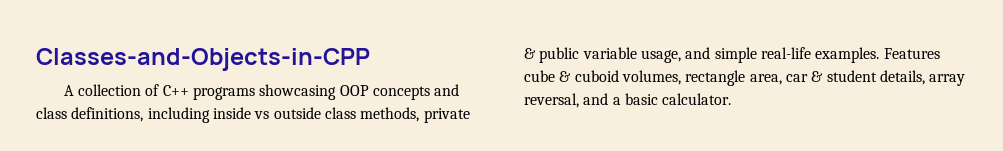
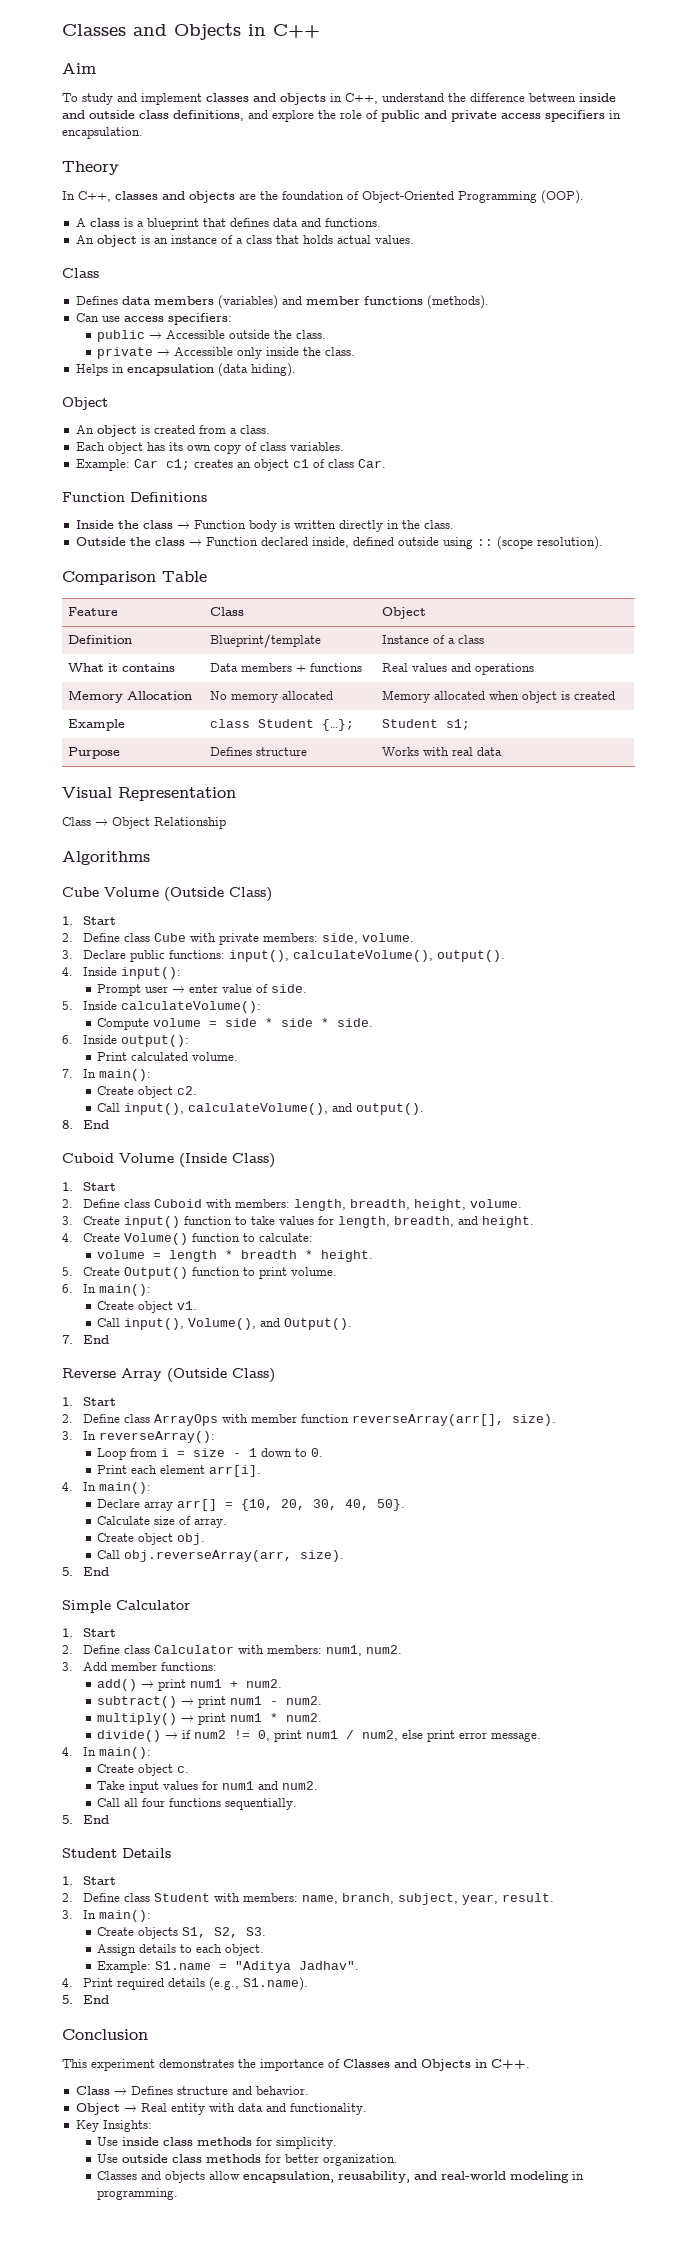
- Classes-and-Objects-in-CPP
- A collection of C++ programs showcasing OOP concepts and class definitions, including inside vs outside class methods, private & public variable usage, and simple real-life examples. Features cube & cuboid volumes, rectangle area, car & student details, array reversal, and a basic calculator.
+ Classes and Objects in C++
+ Aim
+ To study and implement classes and objects in C++, understand the difference between inside and outside class definitions, and explore the role of public and private access specifiers in encapsulation.
+ Theory
+ In C++, classes and objects are the foundation of Object-Oriented Programming (OOP).
+ A class is a blueprint that defines data and functions.
+ An object is an instance of a class that holds actual values.
+ Class
+ Defines data members (variables) and member functions (methods).
+ Can use access specifiers:
+ public → Accessible outside the class.
+ private → Accessible only inside the class.
+ Helps in encapsulation (data hiding).
+ Object
+ An object is created from a class.
+ Each object has its own copy of class variables.
+ Example: Car c1; creates an object c1 of class Car.
+ Function Definitions
+ Inside the class → Function body is written directly in the class.
+ Outside the class → Function declared inside, defined outside using :: (scope resolution).
+ Comparison Table
+ Feature | Class | Object
+ Definition | Blueprint/template | Instance of a class
+ What it contains | Data members + functions | Real values and operations
+ Memory Allocation | No memory allocated | Memory allocated when object is created
+ Example | class Student {…}; | Student s1;
+ Purpose | Defines structure | Works with real data
+ Visual Representation
+ Class → Object Relationship
+ Algorithms
+ Cube Volume (Outside Class)
+ 1. Start
+ 2. Define class Cube with private members: side, volume.
+ 3. Declare public functions: input(), calculateVolume(), output().
+ 4. Inside input():
+ Prompt user → enter value of side.
+ 5. Inside calculateVolume():
+ Compute volume = side * side * side.
+ 6. Inside output():
+ Print calculated volume.
+ 7. In main():
+ Create object c2.
+ Call input(), calculateVolume(), and output().
+ 8. End
+ Cuboid Volume (Inside Class)
+ 1. Start
+ 2. Define class Cuboid with members: length, breadth, height, volume.
+ 3. Create input() function to take values for length, breadth, and height.
+ 4. Create Volume() function to calculate:
+ volume = length * breadth * height.
+ 5. Create Output() function to print volume.
+ 6. In main():
+ Create object v1.
+ Call input(), Volume(), and Output().
+ 7. End
+ Reverse Array (Outside Class)
+ 1. Start
+ 2. Define class ArrayOps with member function reverseArray(arr[], size).
+ 3. In reverseArray():
+ Loop from i = size - 1 down to 0.
+ Print each element arr[i].
+ 4. In main():
+ Declare array arr[] = {10, 20, 30, 40, 50}.
+ Calculate size of array.
+ Create object obj.
+ Call obj.reverseArray(arr, size).
+ 5. End
+ Simple Calculator
+ 1. Start
+ 2. Define class Calculator with members: num1, num2.
+ 3. Add member functions:
+ add() → print num1 + num2.
+ subtract() → print num1 - num2.
+ multiply() → print num1 * num2.
+ divide() → if num2 != 0, print num1 / num2, else print error message.
+ 4. In main():
+ Create object c.
+ Take input values for num1 and num2.
+ Call all four functions sequentially.
+ 5. End
+ Student Details
+ 1. Start
+ 2. Define class Student with members: name, branch, subject, year, result.
+ 3. In main():
+ Create objects S1, S2, S3.
+ Assign details to each object.
+ Example: S1.name = "Aditya Jadhav".
+ 4. Print required details (e.g., S1.name).
+ 5. End
+ Conclusion
+ This experiment demonstrates the importance of Classes and Objects in C++.
+ Class → Defines structure and behavior.
+ Object → Real entity with data and functionality.
+ Key Insights:
+ Use inside class methods for simplicity.
+ Use outside class methods for better organization.
+ Classes and objects allow encapsulation, reusability, and real-world modeling in programming.

